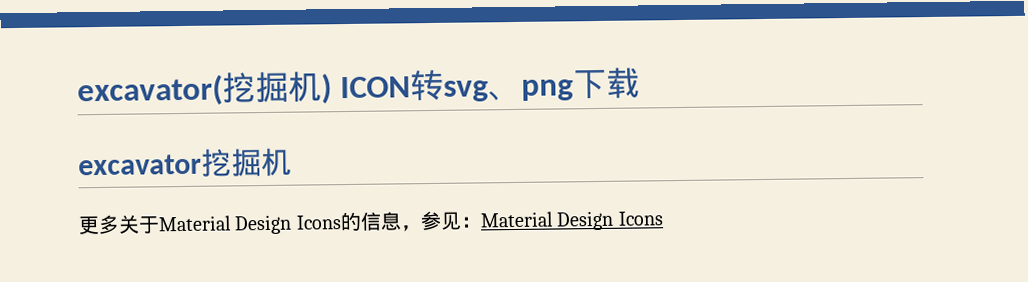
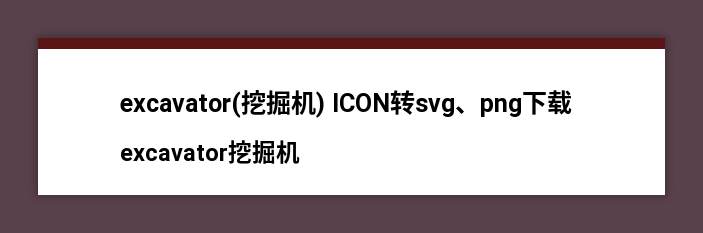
- 更多关于Material Design Icons的信息，参见：Material Design Icons

